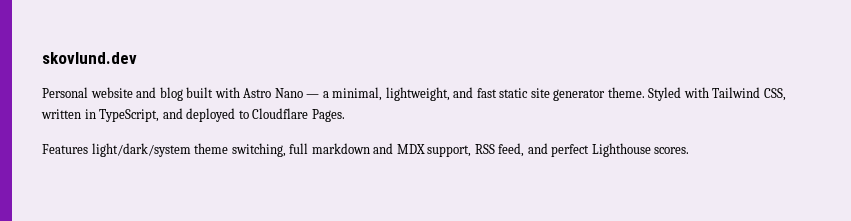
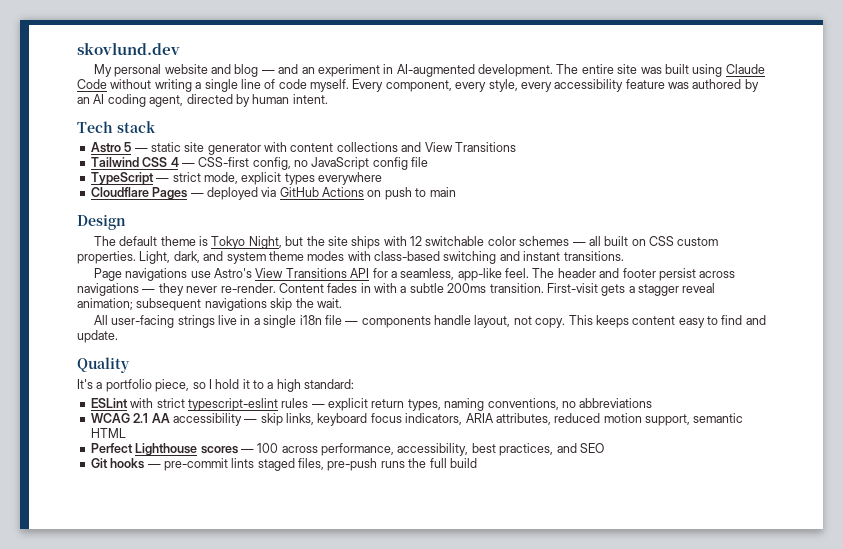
- Personal website and blog built with Astro Nano — a minimal, lightweight, and fast static site generator theme. Styled with Tailwind CSS, written in TypeScript, and deployed to Cloudflare Pages.
- Features light/dark/system theme switching, full markdown and MDX support, RSS feed, and perfect Lighthouse scores.
+ My personal website and blog — and an experiment in AI-augmented development. The entire site was built using Claude Code without writing a single line of code myself. Every component, every style, every accessibility feature was authored by an AI coding agent, directed by human intent.
+ Tech stack
+ Astro 5 — static site generator with content collections and View Transitions
+ Tailwind CSS 4 — CSS-first config, no JavaScript config file
+ TypeScript — strict mode, explicit types everywhere
+ Cloudflare Pages — deployed via GitHub Actions on push to main
+ Design
+ The default theme is Tokyo Night, but the site ships with 12 switchable color schemes — all built on CSS custom properties. Light, dark, and system theme modes with class-based switching and instant transitions.
+ Page navigations use Astro's View Transitions API for a seamless, app-like feel. The header and footer persist across navigations — they never re-render. Content fades in with a subtle 200ms transition. First-visit gets a stagger reveal animation; subsequent navigations skip the wait.
+ All user-facing strings live in a single i18n file — components handle layout, not copy. This keeps content easy to find and update.
+ Quality
+ It's a portfolio piece, so I hold it to a high standard:
+ ESLint with strict typescript-eslint rules — explicit return types, naming conventions, no abbreviations
+ WCAG 2.1 AA accessibility — skip links, keyboard focus indicators, ARIA attributes, reduced motion support, semantic HTML
+ Perfect Lighthouse scores — 100 across performance, accessibility, best practices, and SEO
+ Git hooks — pre-commit lints staged files, pre-push runs the full build

